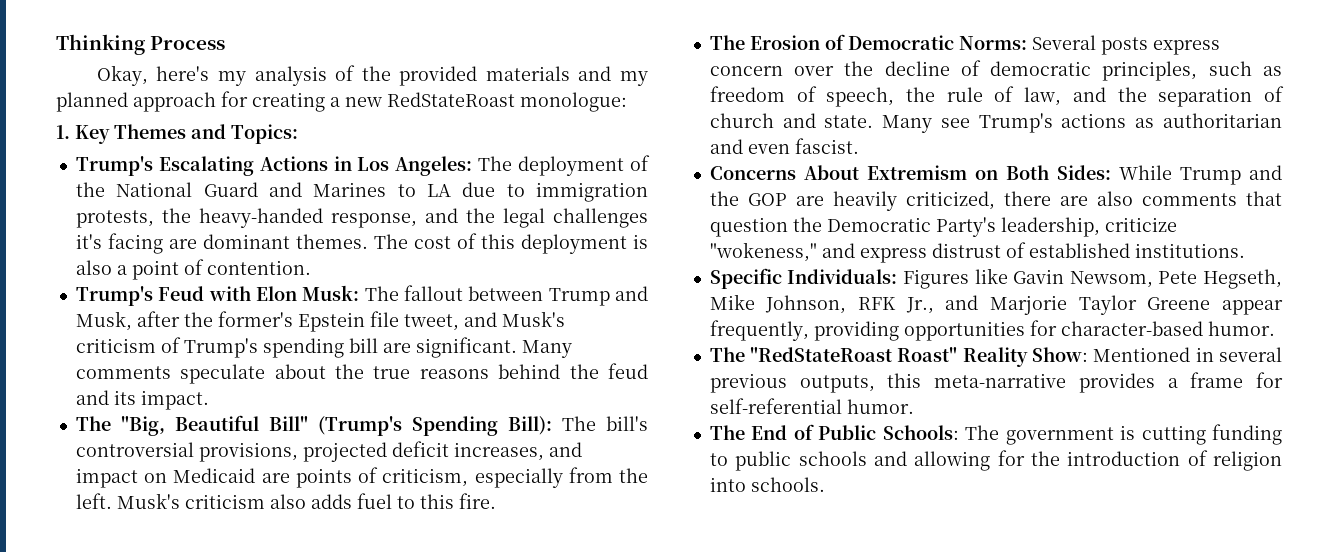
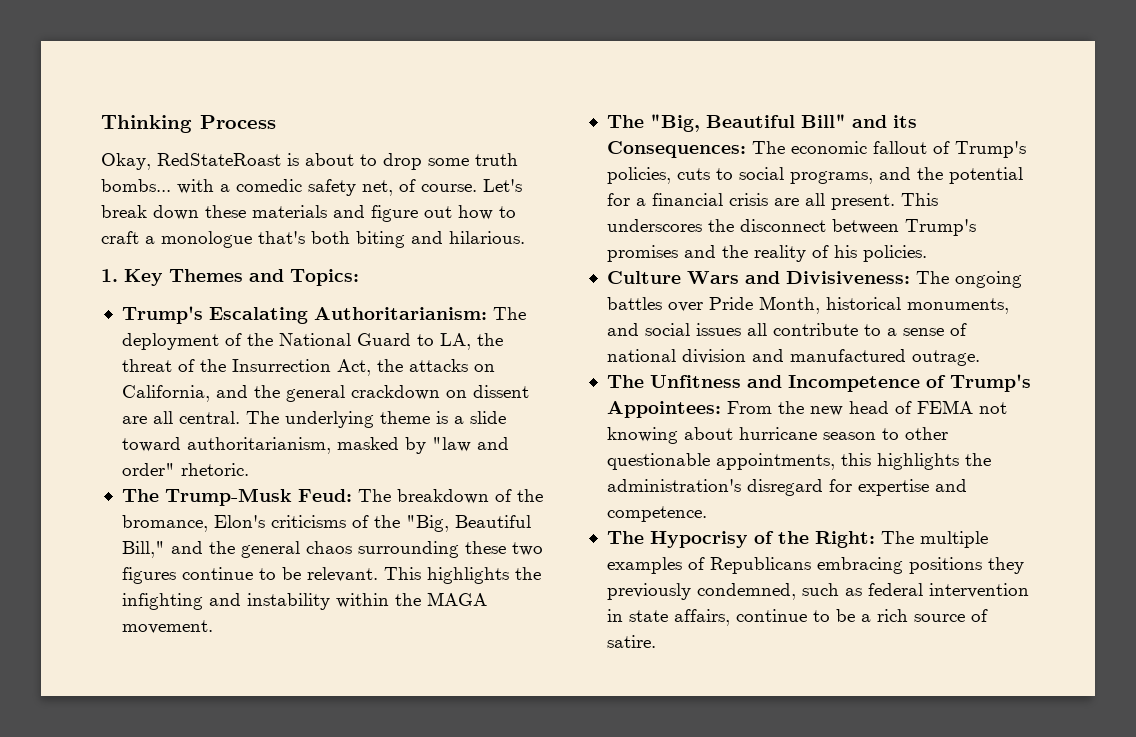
- Okay, here's my analysis of the provided materials and my planned approach for creating a new RedStateRoast monologue:
+ Okay, RedStateRoast is about to drop some truth bombs... with a comedic safety net, of course. Let's break down these materials and figure out how to craft a monologue that's both biting and hilarious.
- Trump's Escalating Actions in Los Angeles: The deployment of the National Guard and Marines to LA due to immigration protests, the heavy-handed response, and the legal challenges it's facing are dominant themes. The cost of this deployment is also a point of contention.
- Trump's Feud with Elon Musk: The fallout between Trump and Musk, after the former's Epstein file tweet, and Musk's criticism of Trump's spending bill are significant. Many comments speculate about the true reasons behind the feud and its impact.
- The "Big, Beautiful Bill" (Trump's Spending Bill): The bill's controversial provisions, projected deficit increases, and impact on Medicaid are points of criticism, especially from the left. Musk's criticism also adds fuel to this fire.
- The Erosion of Democratic Norms: Several posts express concern over the decline of democratic principles, such as freedom of speech, the rule of law, and the separation of church and state. Many see Trump's actions as authoritarian and even fascist.
- Concerns About Extremism on Both Sides: While Trump and the GOP are heavily criticized, there are also comments that question the Democratic Party's leadership, criticize "wokeness," and express distrust of established institutions.
- Specific Individuals: Figures like Gavin Newsom, Pete Hegseth, Mike Johnson, RFK Jr., and Marjorie Taylor Greene appear frequently, providing opportunities for character-based humor.
- The "RedStateRoast Roast" Reality Show: Mentioned in several previous outputs, this meta-narrative provides a frame for self-referential humor.
- The End of Public Schools: The government is cutting funding to public schools and allowing for the introduction of religion into schools.
+ Trump's Escalating Authoritarianism: The deployment of the National Guard to LA, the threat of the Insurrection Act, the attacks on California, and the general crackdown on dissent are all central. The underlying theme is a slide toward authoritarianism, masked by "law and order" rhetoric.
+ The Trump-Musk Feud: The breakdown of the bromance, Elon's criticisms of the "Big, Beautiful Bill," and the general chaos surrounding these two figures continue to be relevant. This highlights the infighting and instability within the MAGA movement.
+ The "Big, Beautiful Bill" and its Consequences: The economic fallout of Trump's policies, cuts to social programs, and the potential for a financial crisis are all present. This underscores the disconnect between Trump's promises and the reality of his policies.
+ Culture Wars and Divisiveness: The ongoing battles over Pride Month, historical monuments, and social issues all contribute to a sense of national division and manufactured outrage.
+ The Unfitness and Incompetence of Trump's Appointees: From the new head of FEMA not knowing about hurricane season to other questionable appointments, this highlights the administration's disregard for expertise and competence.
+ The Hypocrisy of the Right: The multiple examples of Republicans embracing positions they previously condemned, such as federal intervention in state affairs, continue to be a rich source of satire.

